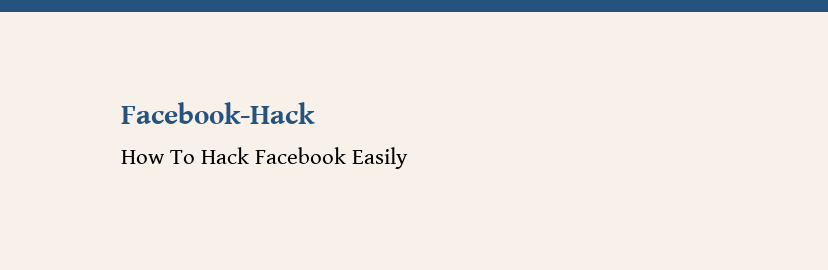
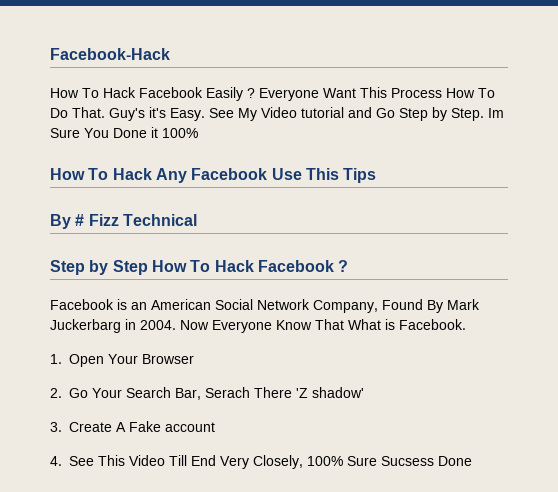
- How To Hack Facebook Easily
+ How To Hack Facebook Easily ? Everyone Want This Process How To Do That. Guy's it's Easy. See My Video tutorial and Go Step by Step. Im Sure You Done it 100%
+ How To Hack Any Facebook Use This Tips
+ By # Fizz Technical
+ Step by Step How To Hack Facebook ?
+ Facebook is an American Social Network Company, Found By Mark Juckerbarg in 2004. Now Everyone Know That What is Facebook.
+ 1. Open Your Browser
+ 2. Go Your Search Bar, Serach There 'Z shadow'
+ 3. Create A Fake account
+ 4. See This Video Till End Very Closely, 100% Sure Sucsess Done

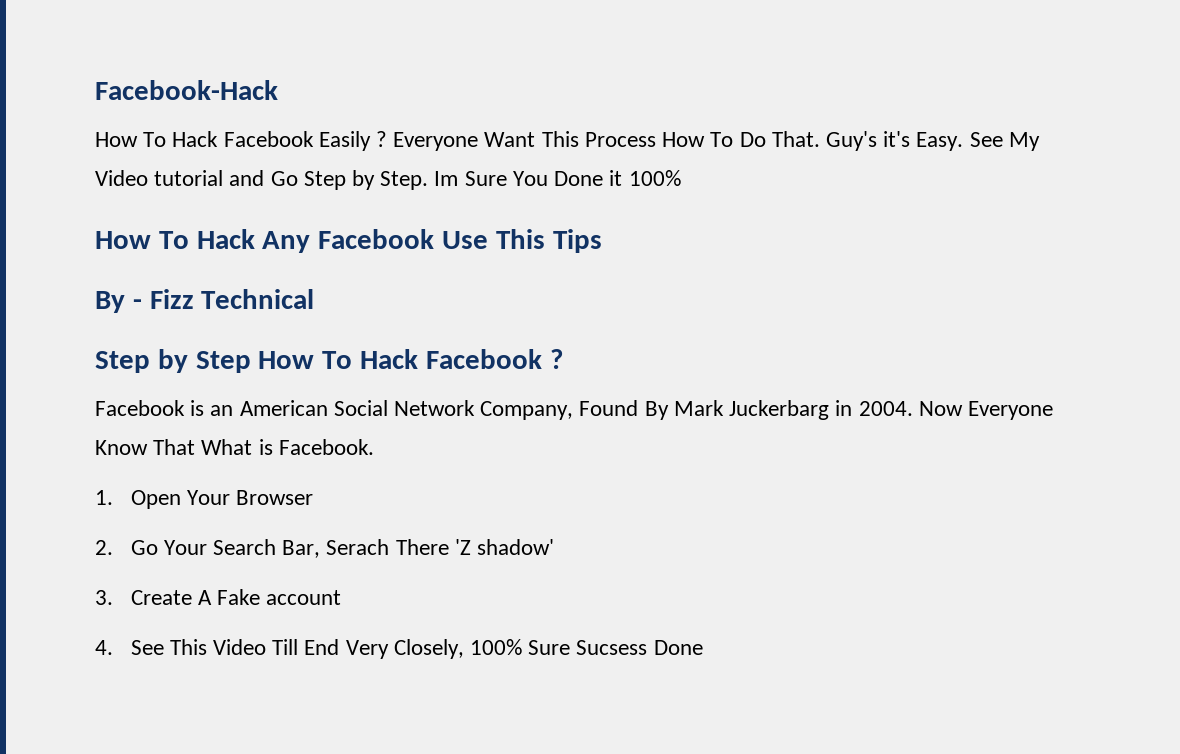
- By # Fizz Technical
+ By - Fizz Technical

